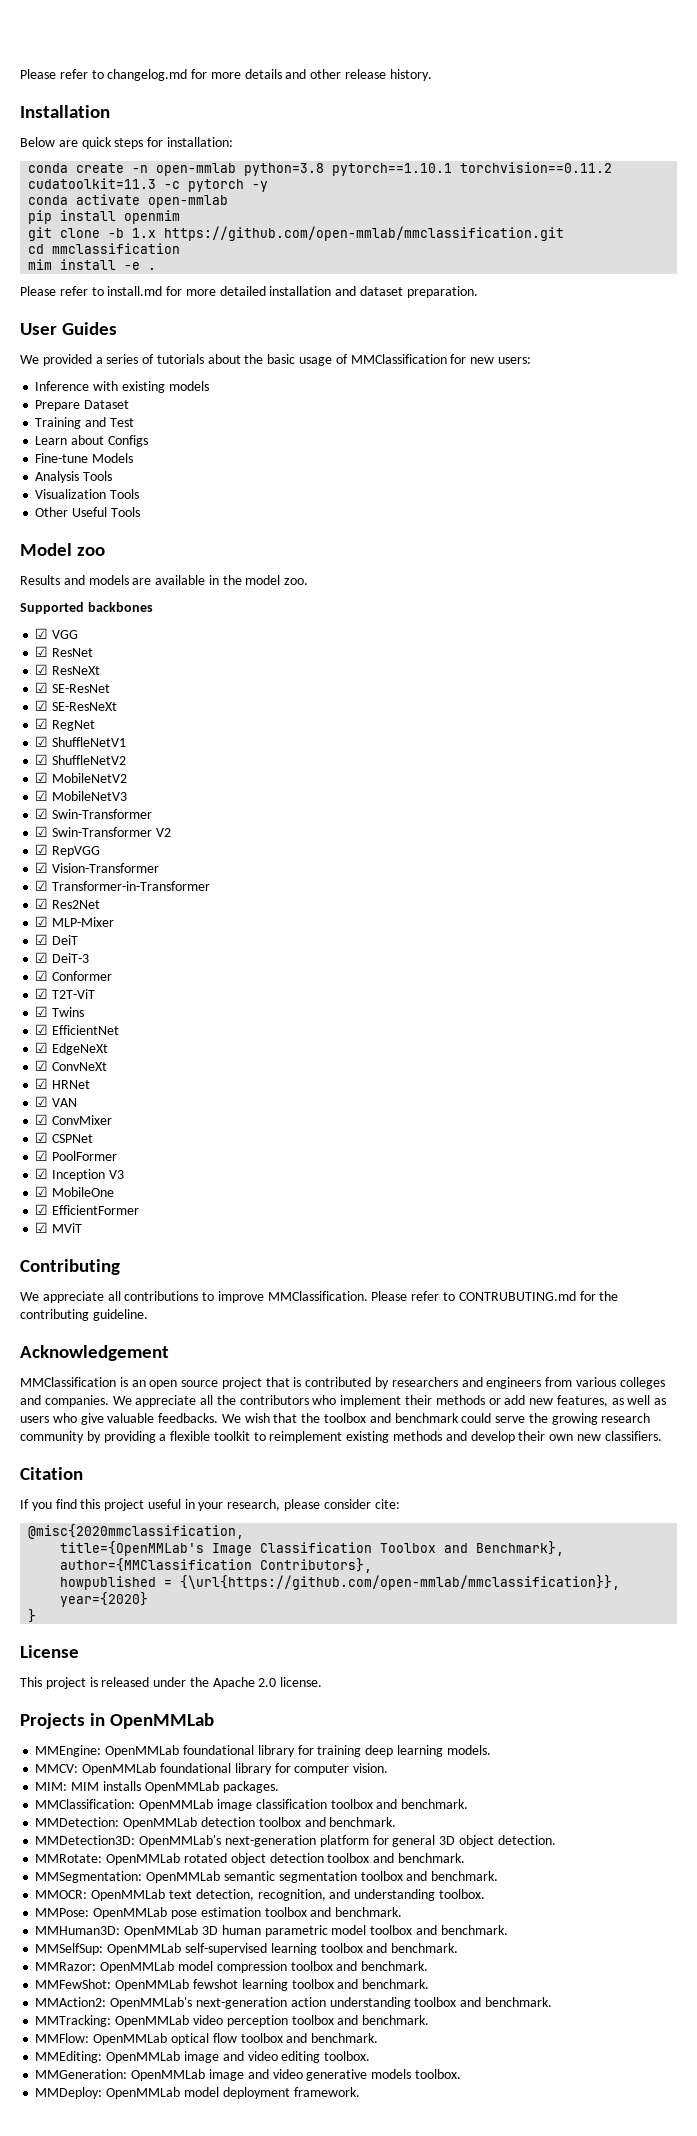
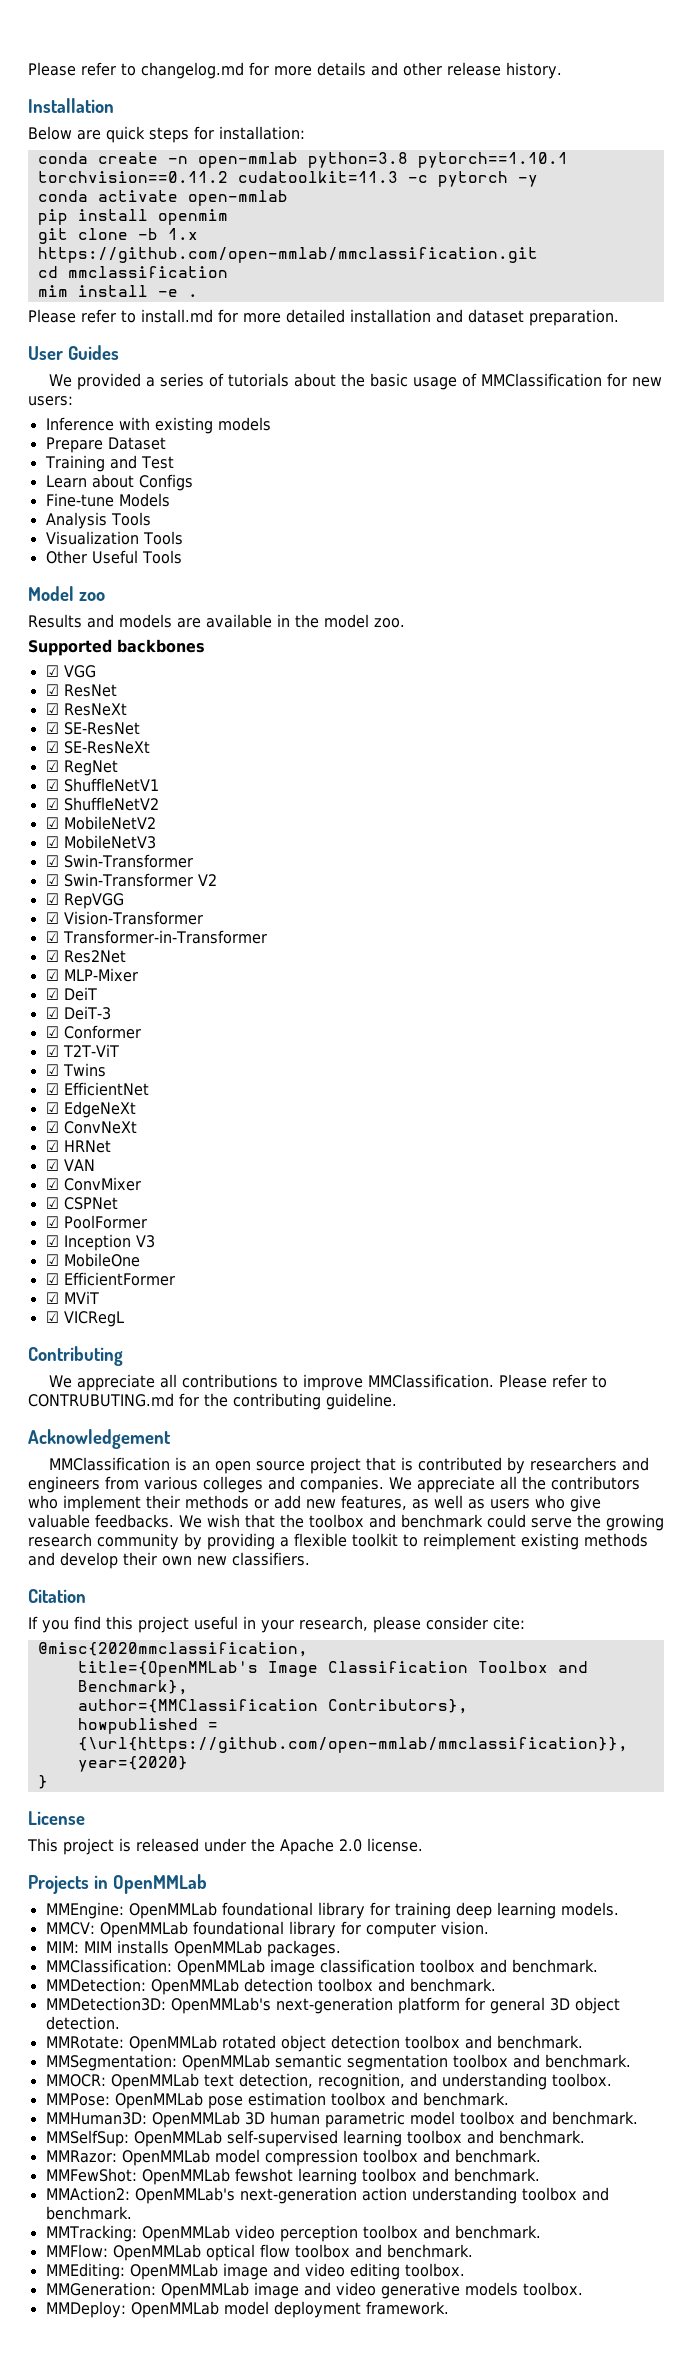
+ ☑ VICRegL

